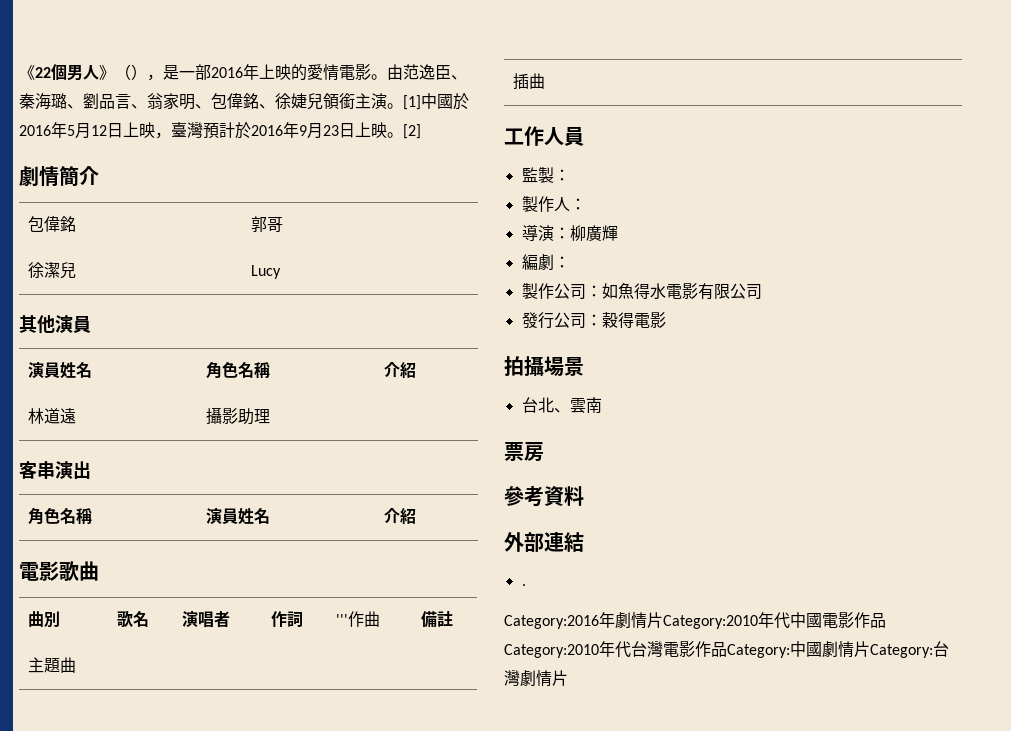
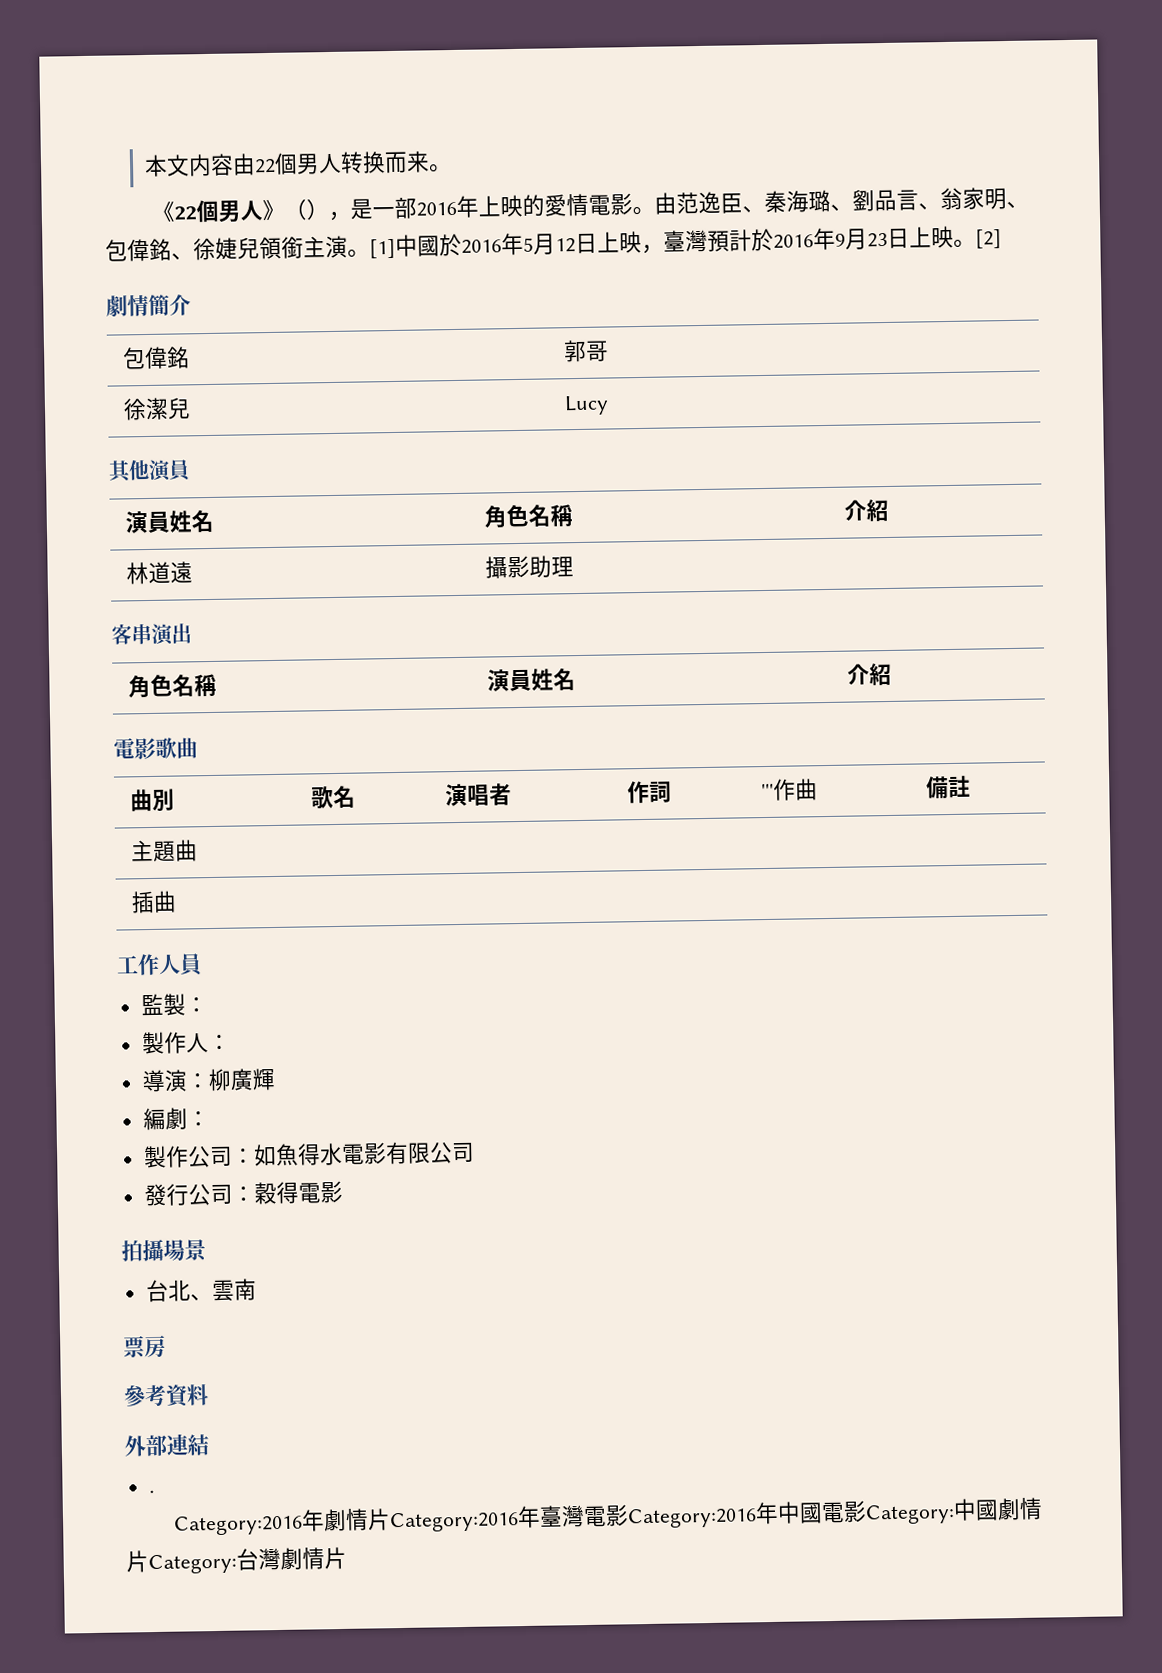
+ 本文内容由22個男人转换而来。
- Category:2016年劇情片Category:2010年代中國電影作品Category:2010年代台灣電影作品Category:中國劇情片Category:台灣劇情片
+ Category:2016年劇情片Category:2016年臺灣電影Category:2016年中國電影Category:中國劇情片Category:台灣劇情片

